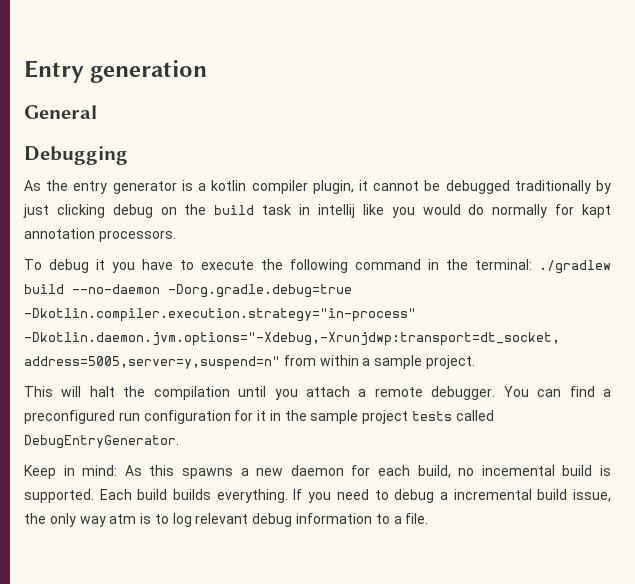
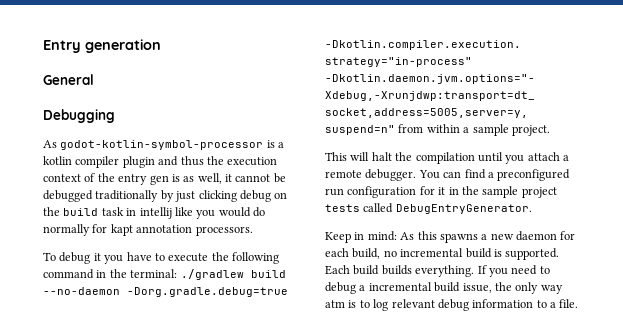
- As the entry generator is a kotlin compiler plugin, it cannot be debugged traditionally by just clicking debug on the build task in intellij like you would do normally for kapt annotation processors.
+ As godot-kotlin-symbol-processor is a kotlin compiler plugin and thus the execution context of the entry gen is as well, it cannot be debugged traditionally by just clicking debug on the build task in intellij like you would do normally for kapt annotation processors.
- Keep in mind: As this spawns a new daemon for each build, no incemental build is supported.
+ Keep in mind: As this spawns a new daemon for each build, no incremental build is supported.

